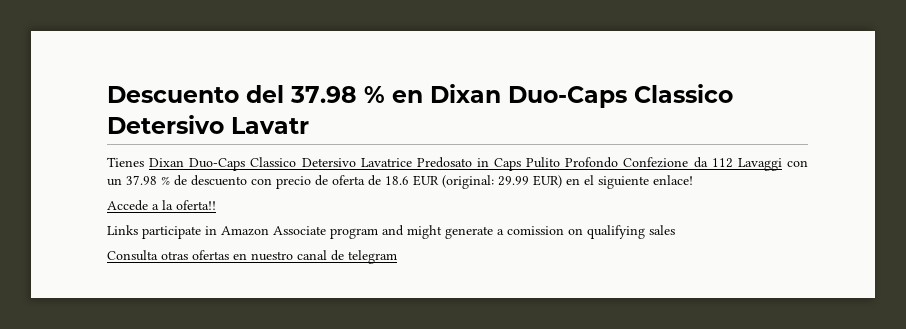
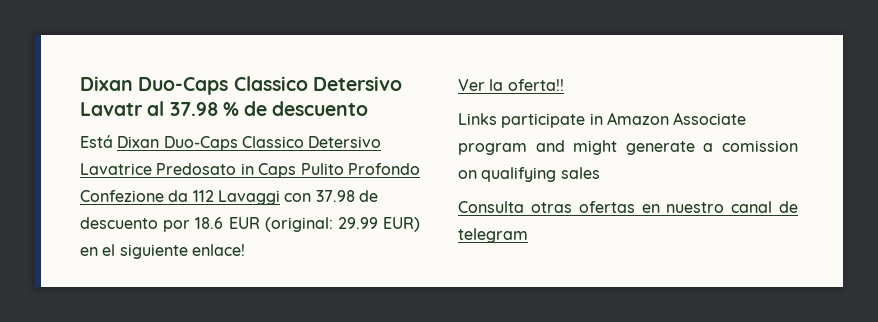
- Descuento del 37.98 % en Dixan Duo-Caps Classico Detersivo Lavatr
- Tienes Dixan Duo-Caps Classico Detersivo Lavatrice Predosato in Caps Pulito Profondo Confezione da 112 Lavaggi con un 37.98 % de descuento con precio de oferta de 18.6 EUR (original: 29.99 EUR) en el siguiente enlace!
+ Dixan Duo-Caps Classico Detersivo Lavatr al 37.98 % de descuento
+ Está Dixan Duo-Caps Classico Detersivo Lavatrice Predosato in Caps Pulito Profondo Confezione da 112 Lavaggi con 37.98 de descuento por 18.6 EUR (original: 29.99 EUR) en el siguiente enlace!
- Accede a la oferta!!
+ Ver la oferta!!

